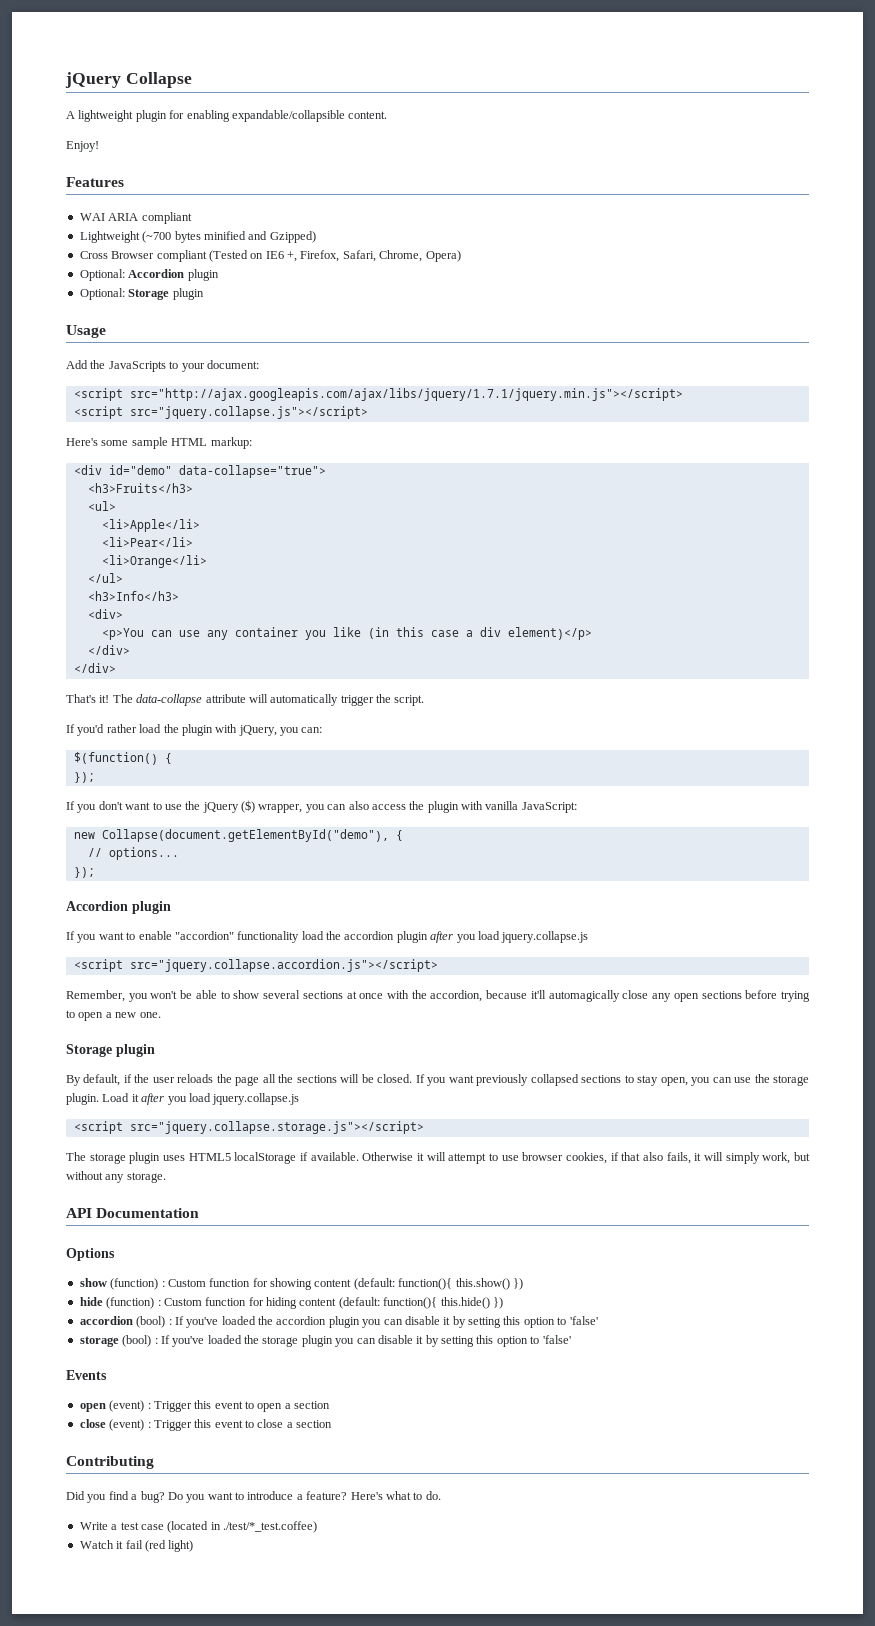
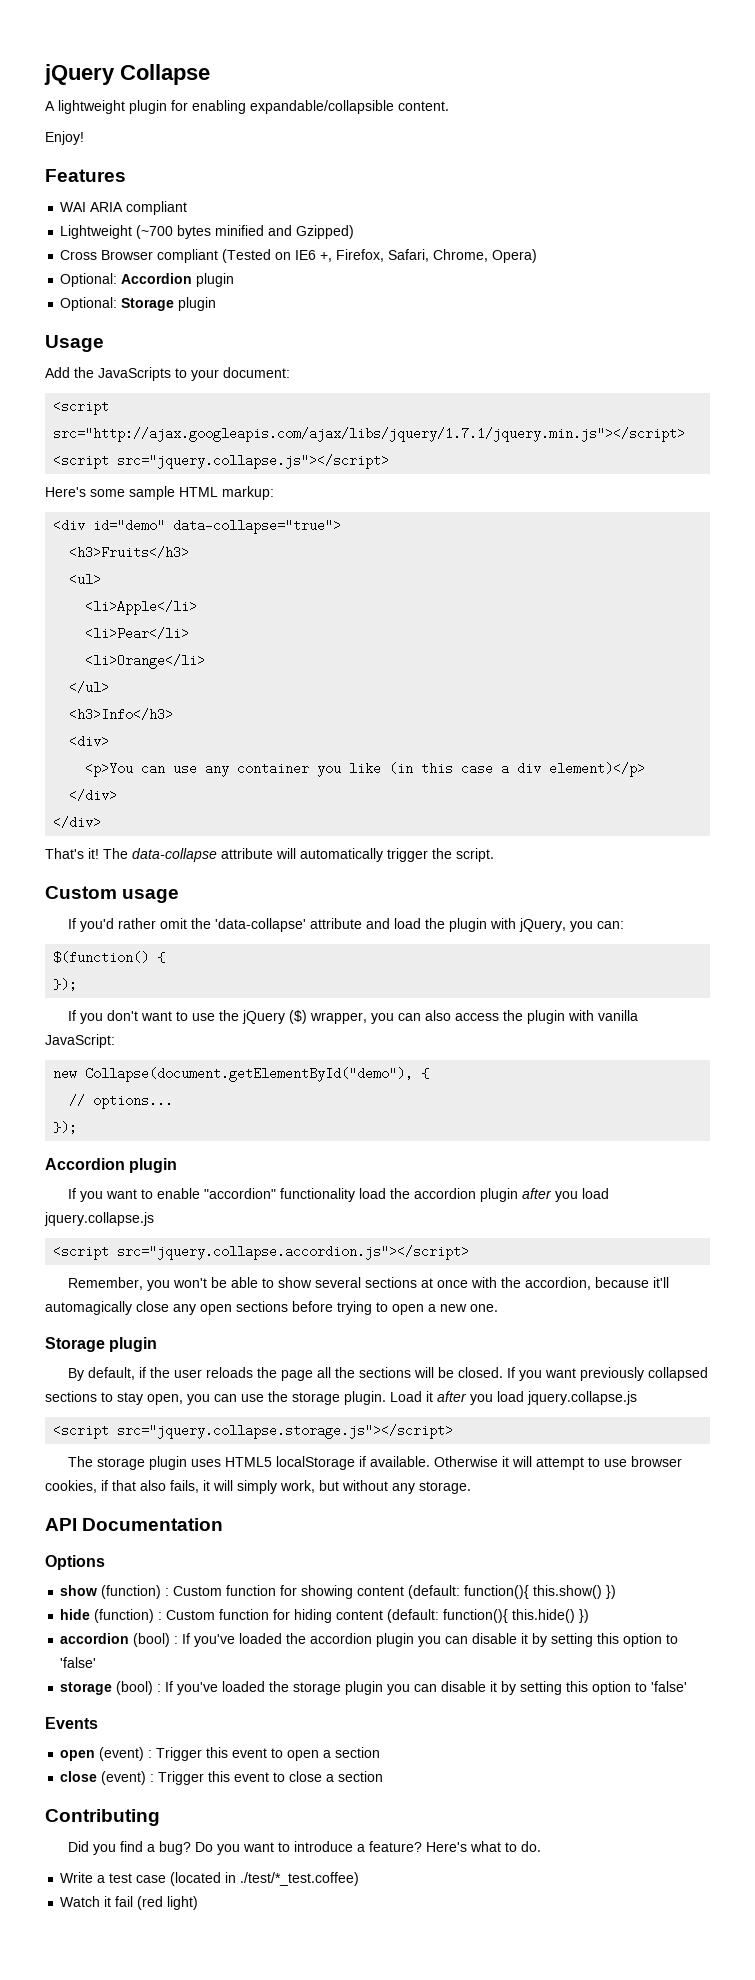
+ Custom usage
- If you'd rather load the plugin with jQuery, you can:
+ If you'd rather omit the 'data-collapse' attribute and load the plugin with jQuery, you can:

